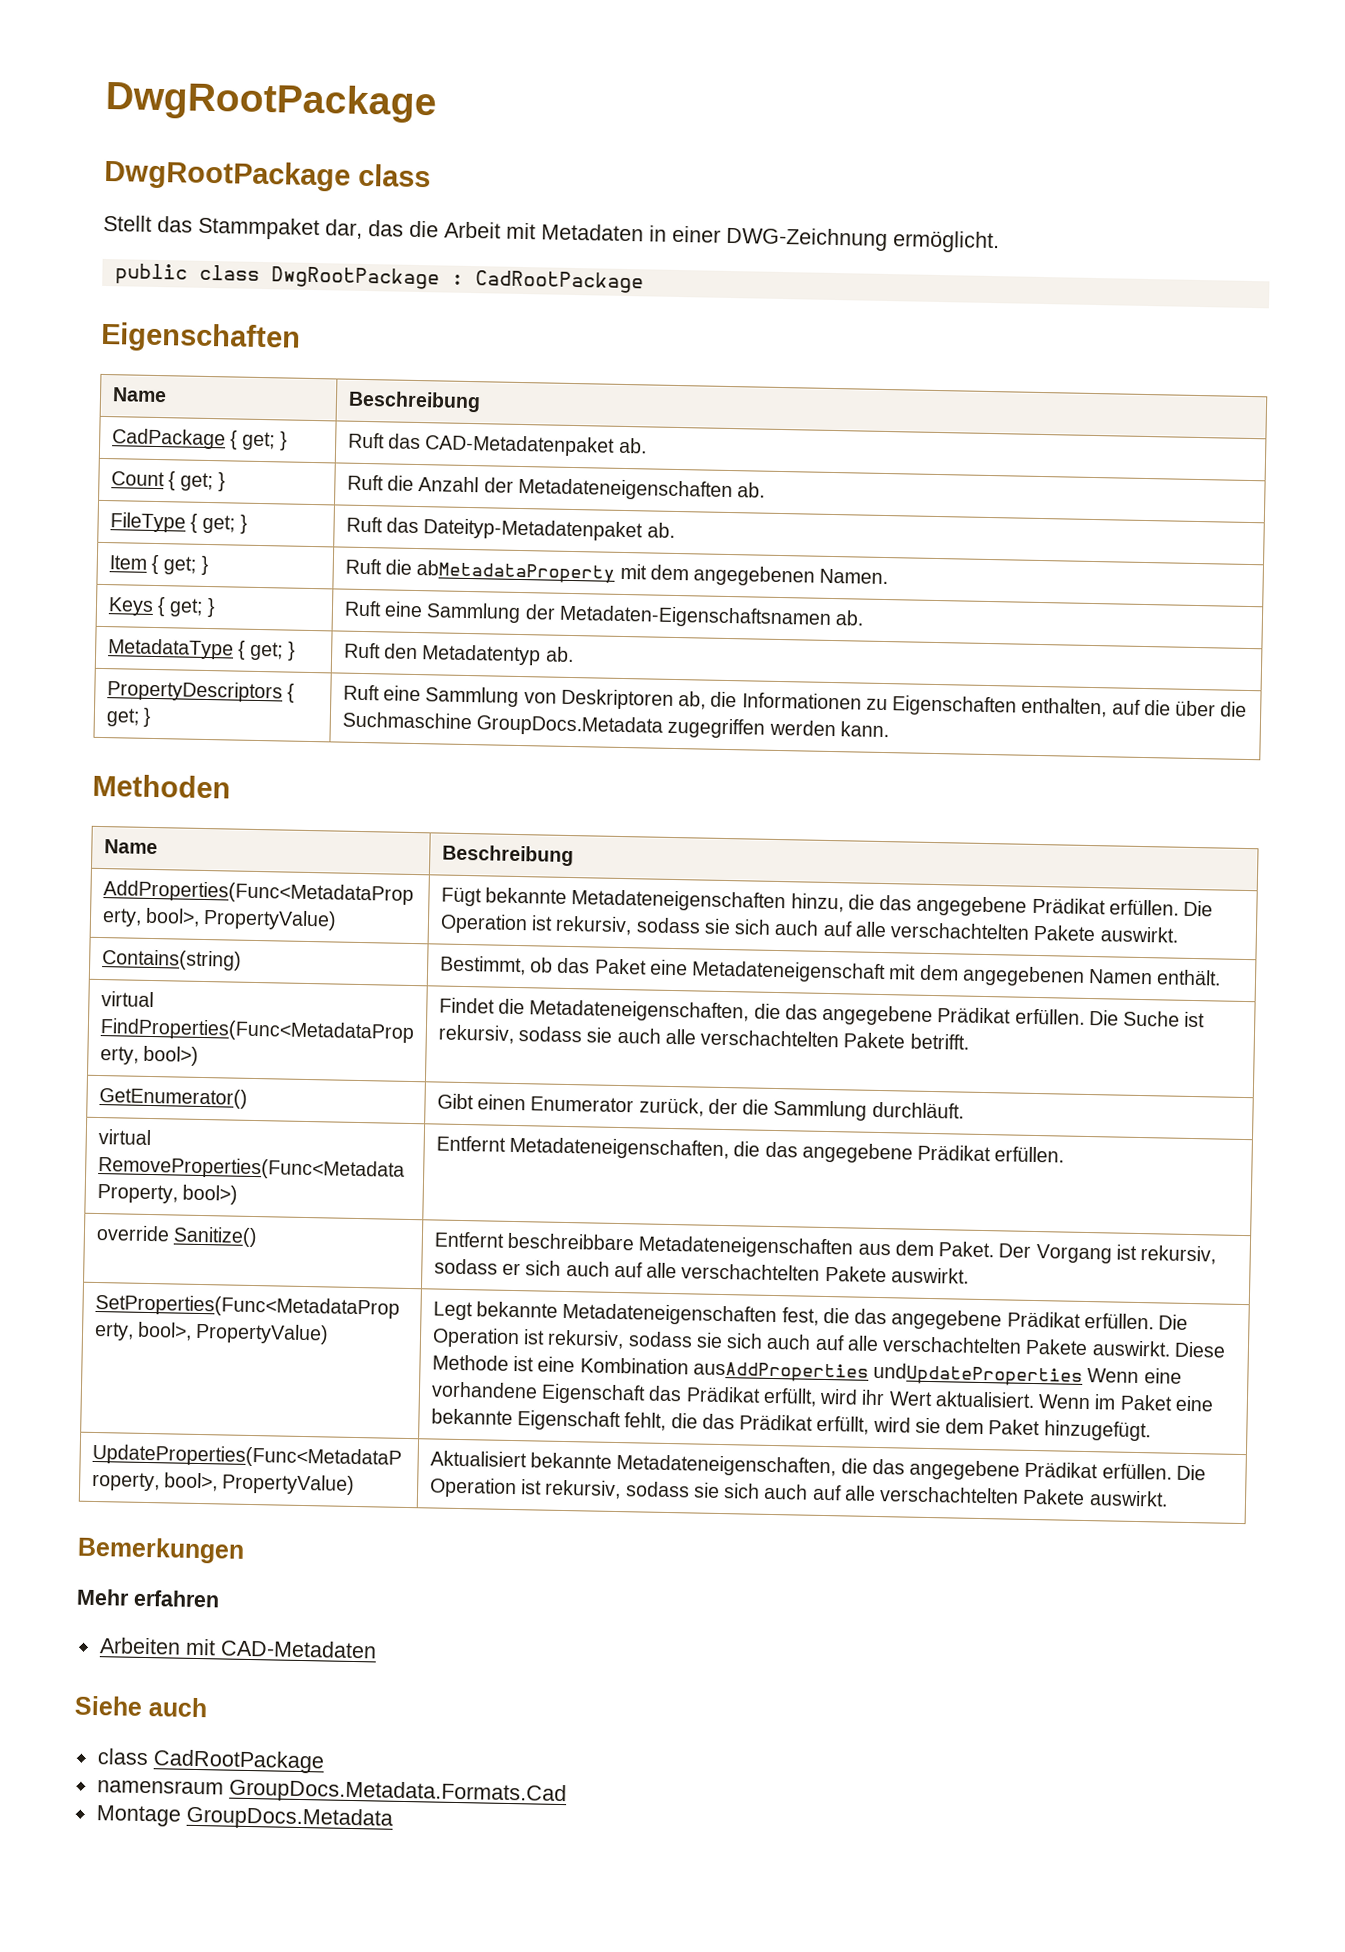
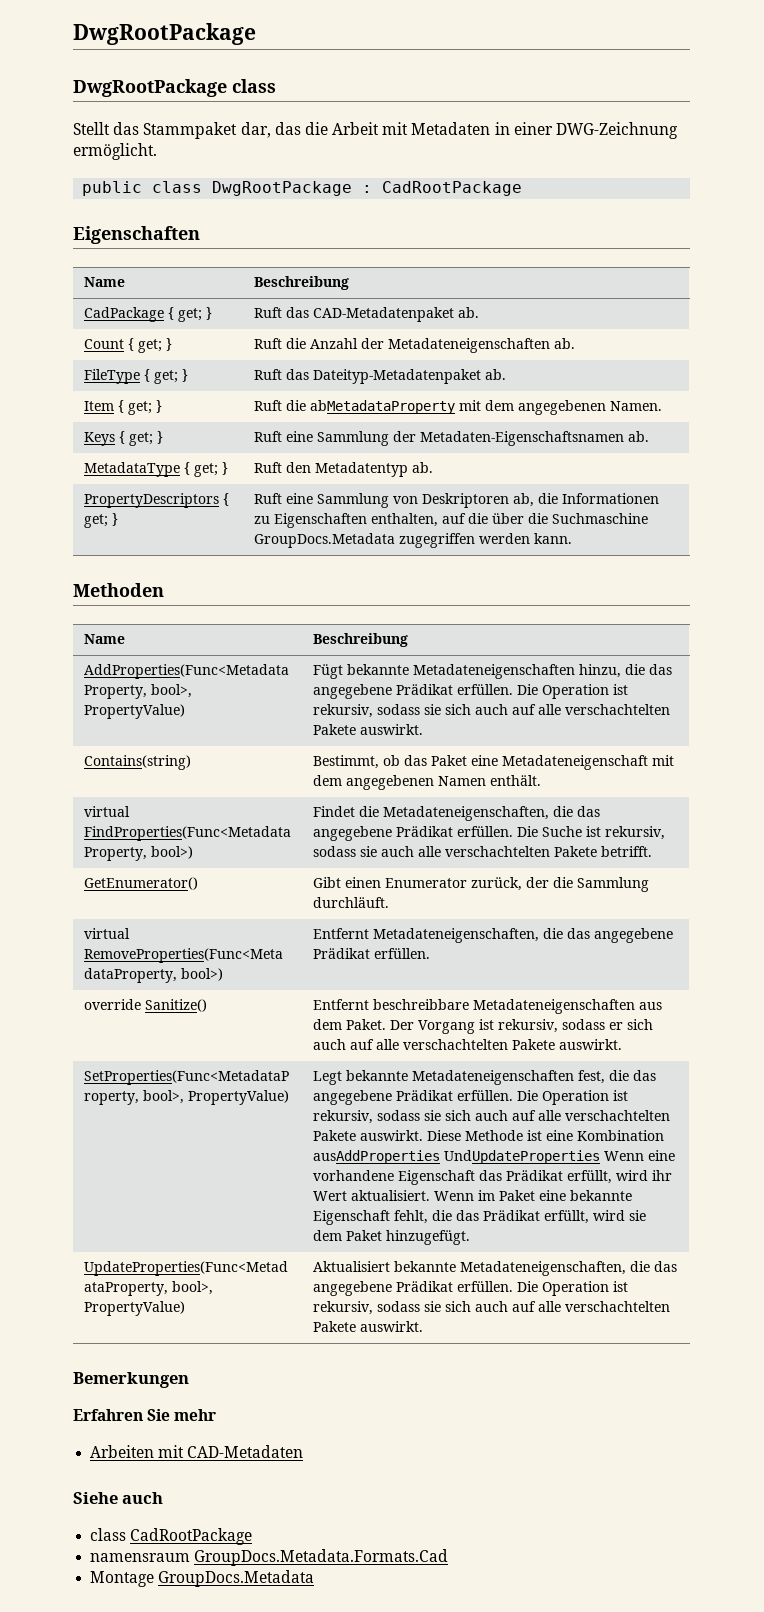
- Diese Methode ist eine Kombination ausAddProperties undUpdateProperties Wenn eine vorhandene Eigenschaft das Prädikat erfüllt, wird ihr Wert aktualisiert.
+ Diese Methode ist eine Kombination ausAddProperties UndUpdateProperties Wenn eine vorhandene Eigenschaft das Prädikat erfüllt, wird ihr Wert aktualisiert.
- Mehr erfahren
+ Erfahren Sie mehr

